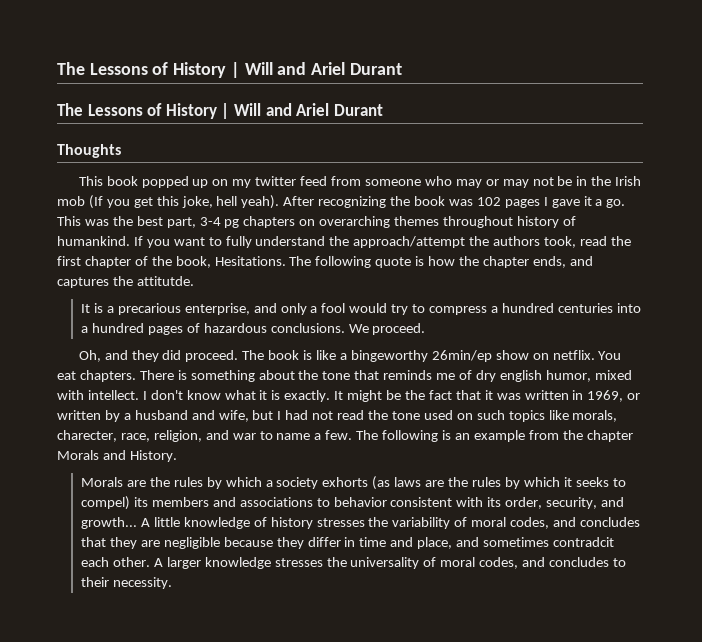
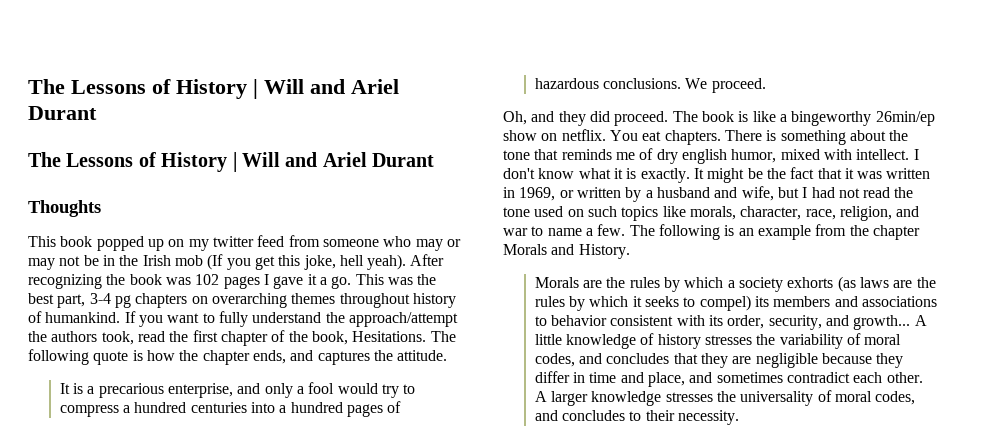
- The following quote is how the chapter ends, and captures the attitutde.
+ The following quote is how the chapter ends, and captures the attitude.
- It might be the fact that it was written in 1969, or written by a husband and wife, but I had not read the tone used on such topics like morals, charecter, race, religion, and war to name a few.
+ It might be the fact that it was written in 1969, or written by a husband and wife, but I had not read the tone used on such topics like morals, character, race, religion, and war to name a few.
- A little knowledge of history stresses the variability of moral codes, and concludes that they are negligible because they differ in time and place, and sometimes contradcit each other.
+ A little knowledge of history stresses the variability of moral codes, and concludes that they are negligible because they differ in time and place, and sometimes contradict each other.

